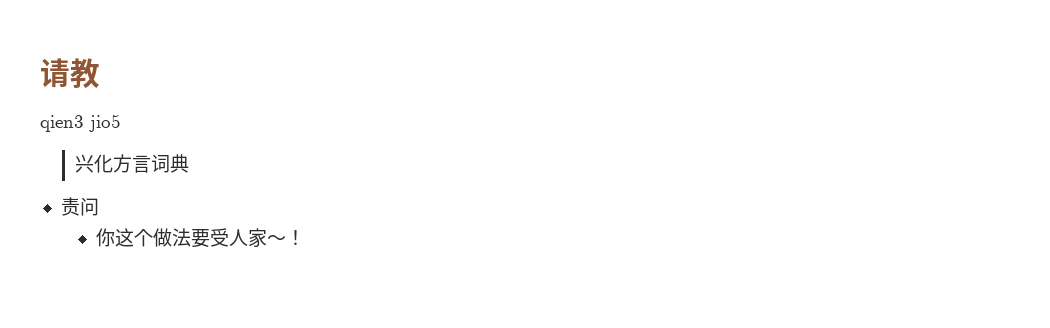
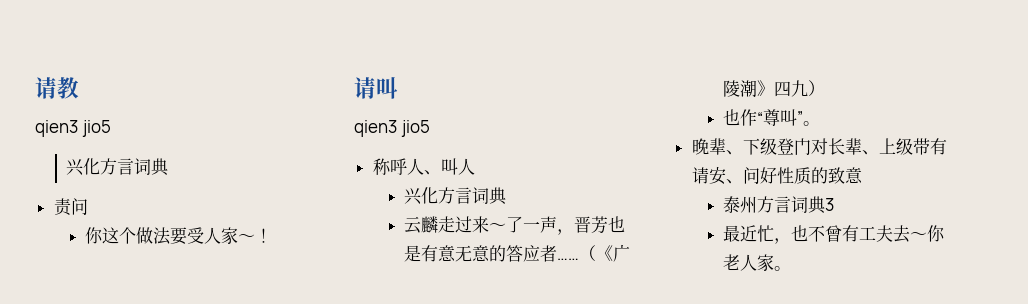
+ 请叫
+ qien3 jio5
+ 称呼人、叫人
+ 兴化方言词典
+ 云麟走过来～了一声，晋芳也是有意无意的答应者……（《广陵潮》四九）
+ 也作“尊叫”。
+ 晚辈、下级登门对长辈、上级带有请安、问好性质的致意
+ 泰州方言词典3
+ 最近忙，也不曾有工夫去～你老人家。

